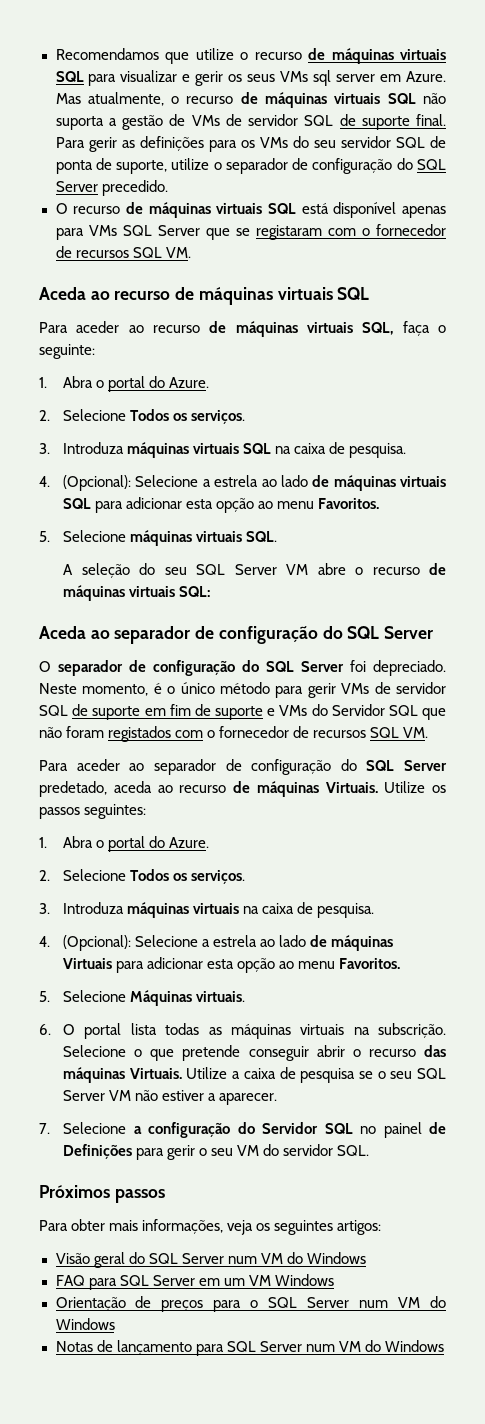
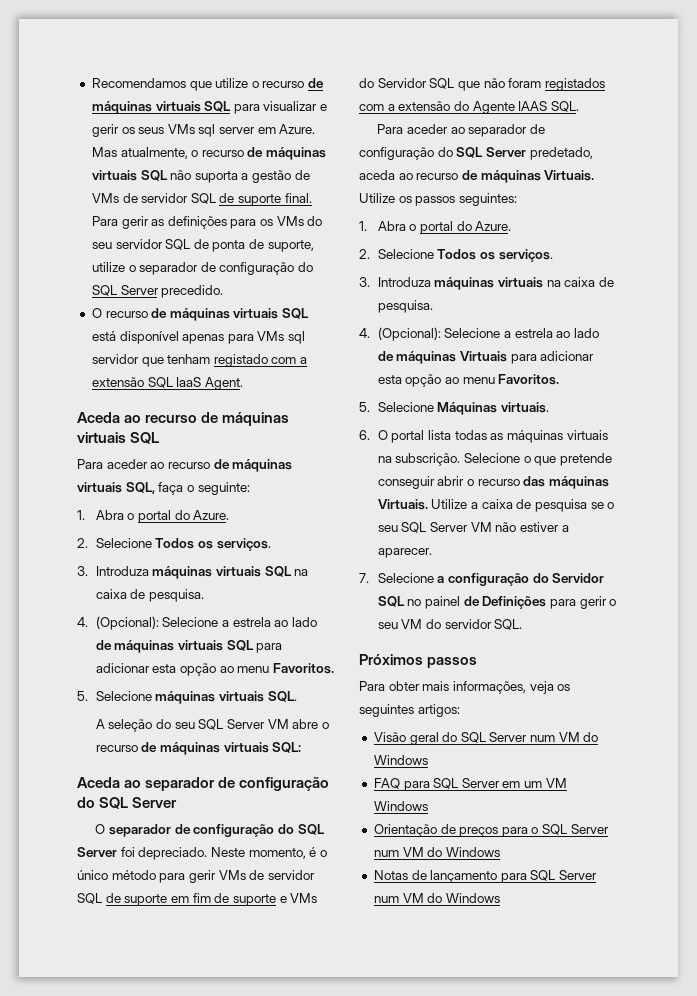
- O recurso de máquinas virtuais SQL está disponível apenas para VMs SQL Server que se registaram com o fornecedor de recursos SQL VM.
+ O recurso de máquinas virtuais SQL está disponível apenas para VMs sql servidor que tenham registado com a extensão SQL IaaS Agent.
- Neste momento, é o único método para gerir VMs de servidor SQL de suporte em fim de suporte e VMs do Servidor SQL que não foram registados com o fornecedor de recursos SQL VM.
+ Neste momento, é o único método para gerir VMs de servidor SQL de suporte em fim de suporte e VMs do Servidor SQL que não foram registados com a extensão do Agente IAAS SQL.

